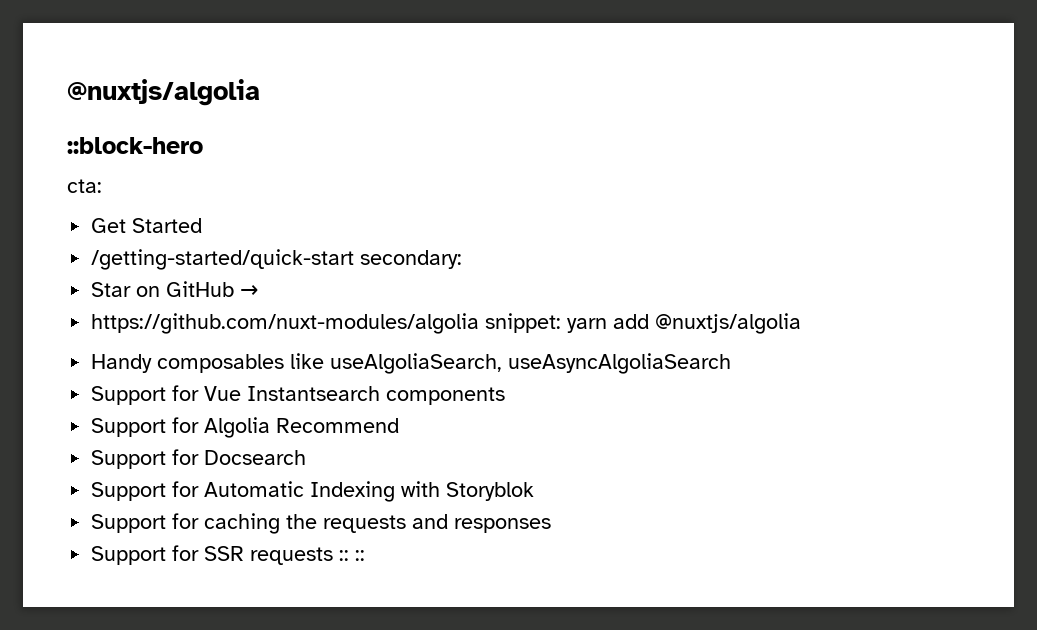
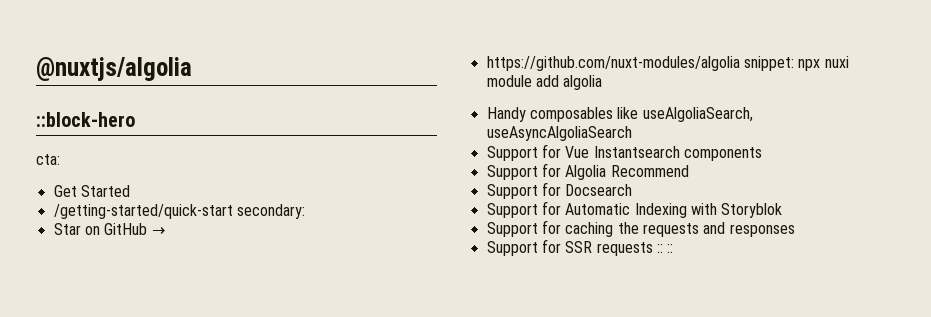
- https://github.com/nuxt-modules/algolia snippet: yarn add @nuxtjs/algolia
+ https://github.com/nuxt-modules/algolia snippet: npx nuxi module add algolia

